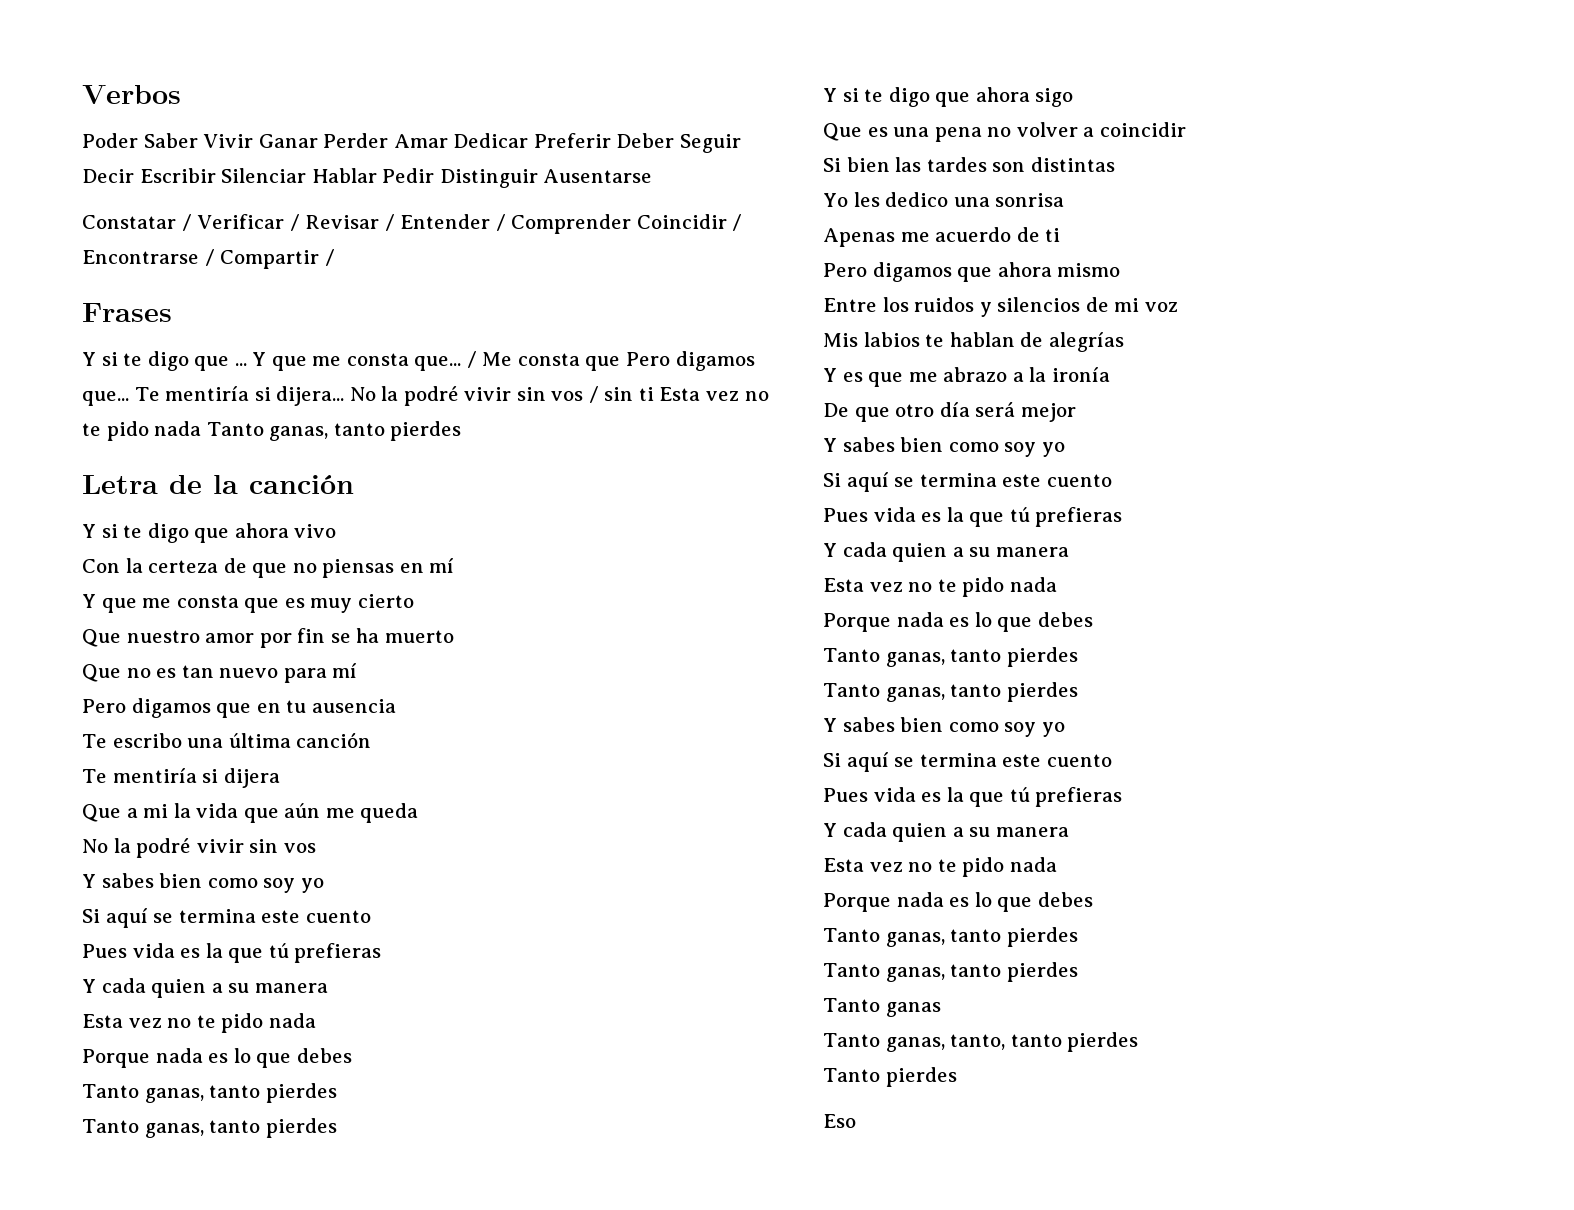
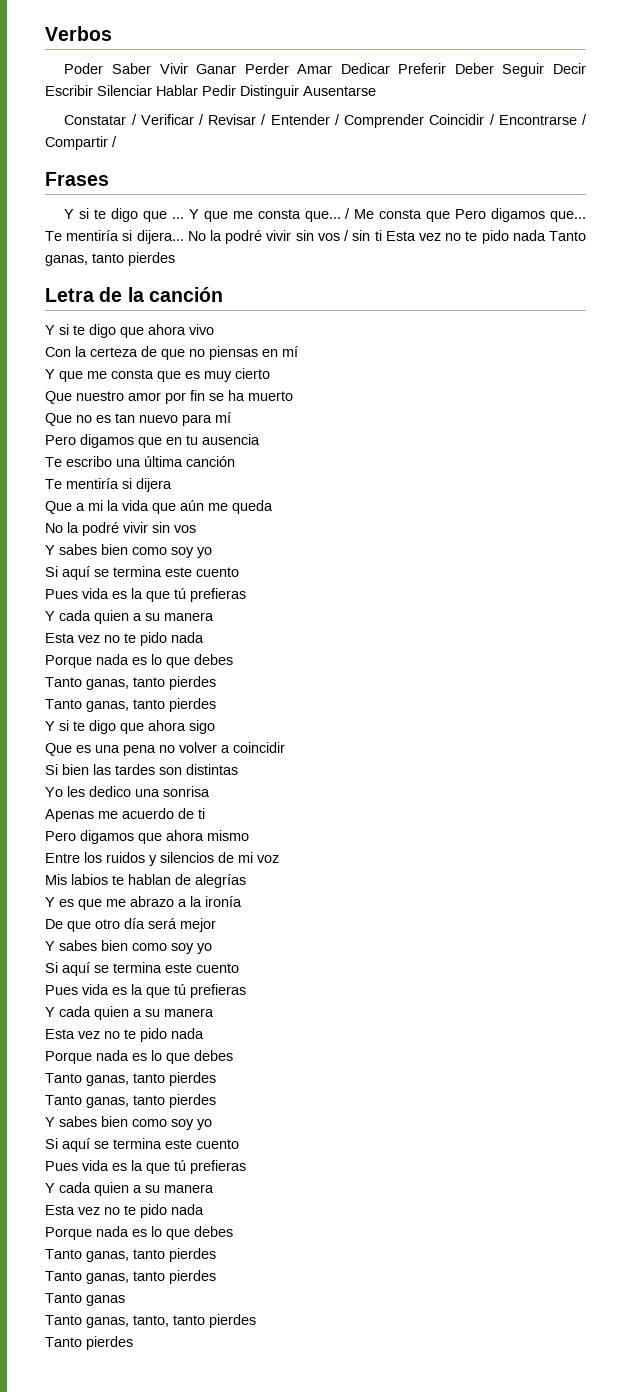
- Eso

